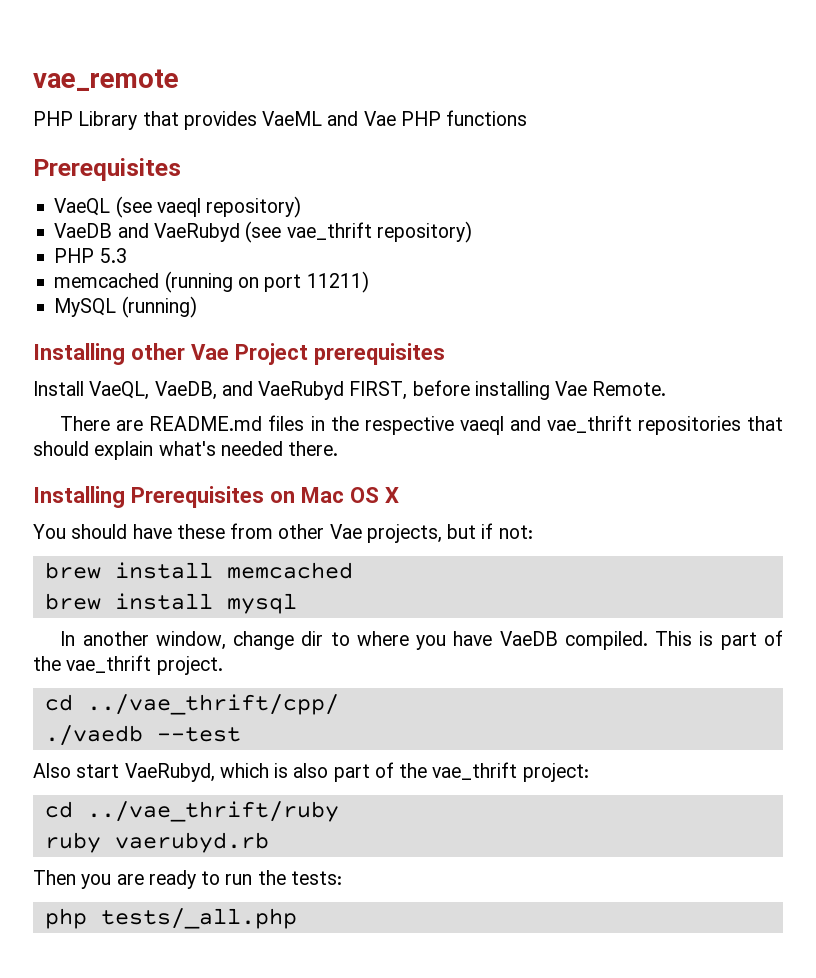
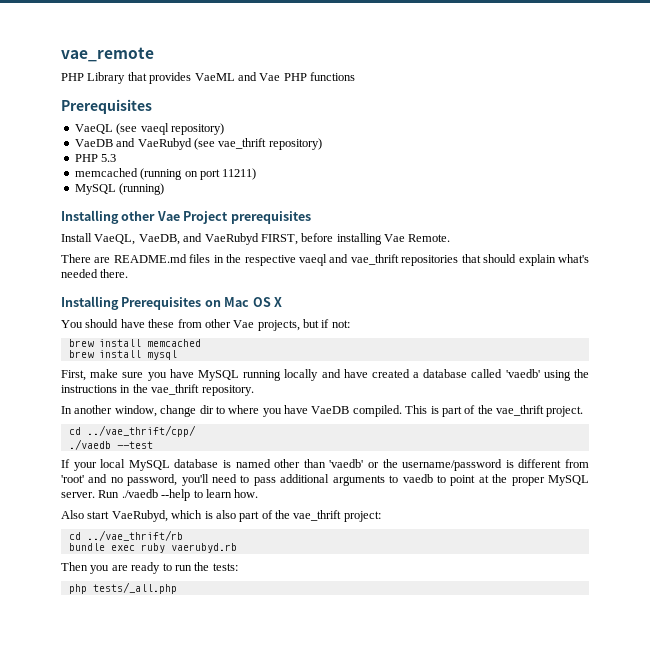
+ First, make sure you have MySQL running locally and have created a database called 'vaedb' using the instructions in the vae_thrift repository.
+ If your local MySQL database is named other than 'vaedb' or the username/password is different from 'root' and no password, you'll need to pass additional arguments to vaedb to point at the proper MySQL server. Run ./vaedb --help to learn how.
- cd ../vae_thrift/ruby
- ruby vaerubyd.rb
+ cd ../vae_thrift/rb
+ bundle exec ruby vaerubyd.rb

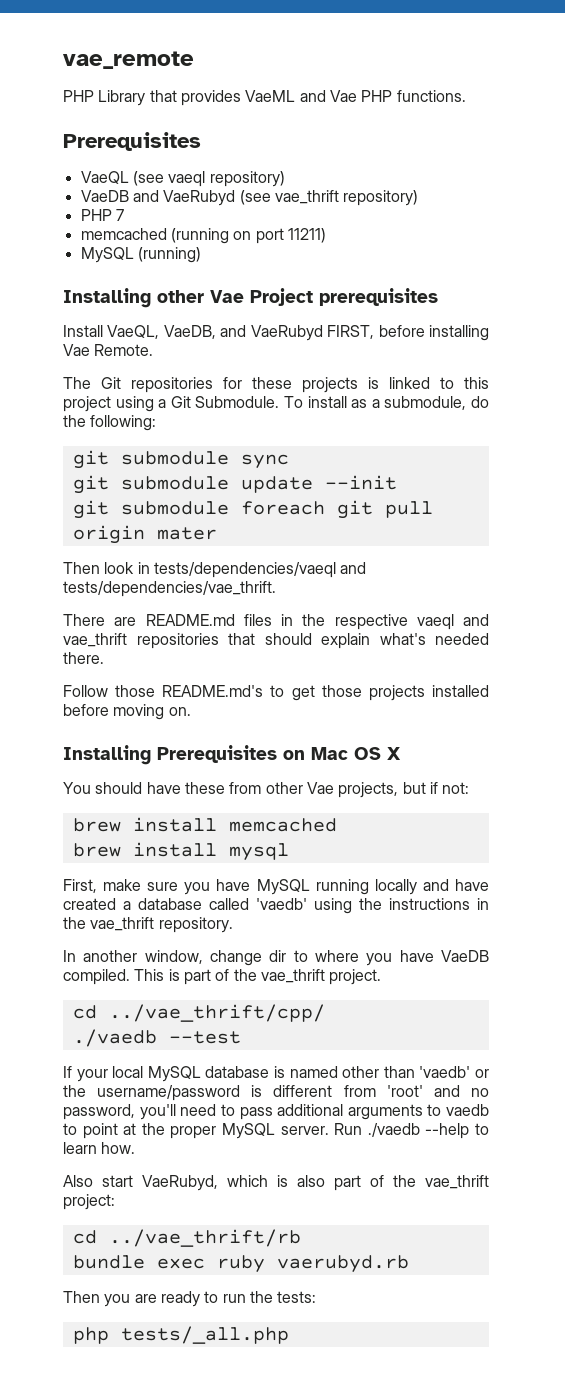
- PHP Library that provides VaeML and Vae PHP functions
+ PHP Library that provides VaeML and Vae PHP functions.
- PHP 5.3
+ PHP 7
+ The Git repositories for these projects is linked to this project using a Git Submodule. To install as a submodule, do the following:
+ git submodule sync
+ git submodule update --init
+ git submodule foreach git pull origin mater
+ Then look in tests/dependencies/vaeql and tests/dependencies/vae_thrift.
+ Follow those README.md's to get those projects installed before moving on.

